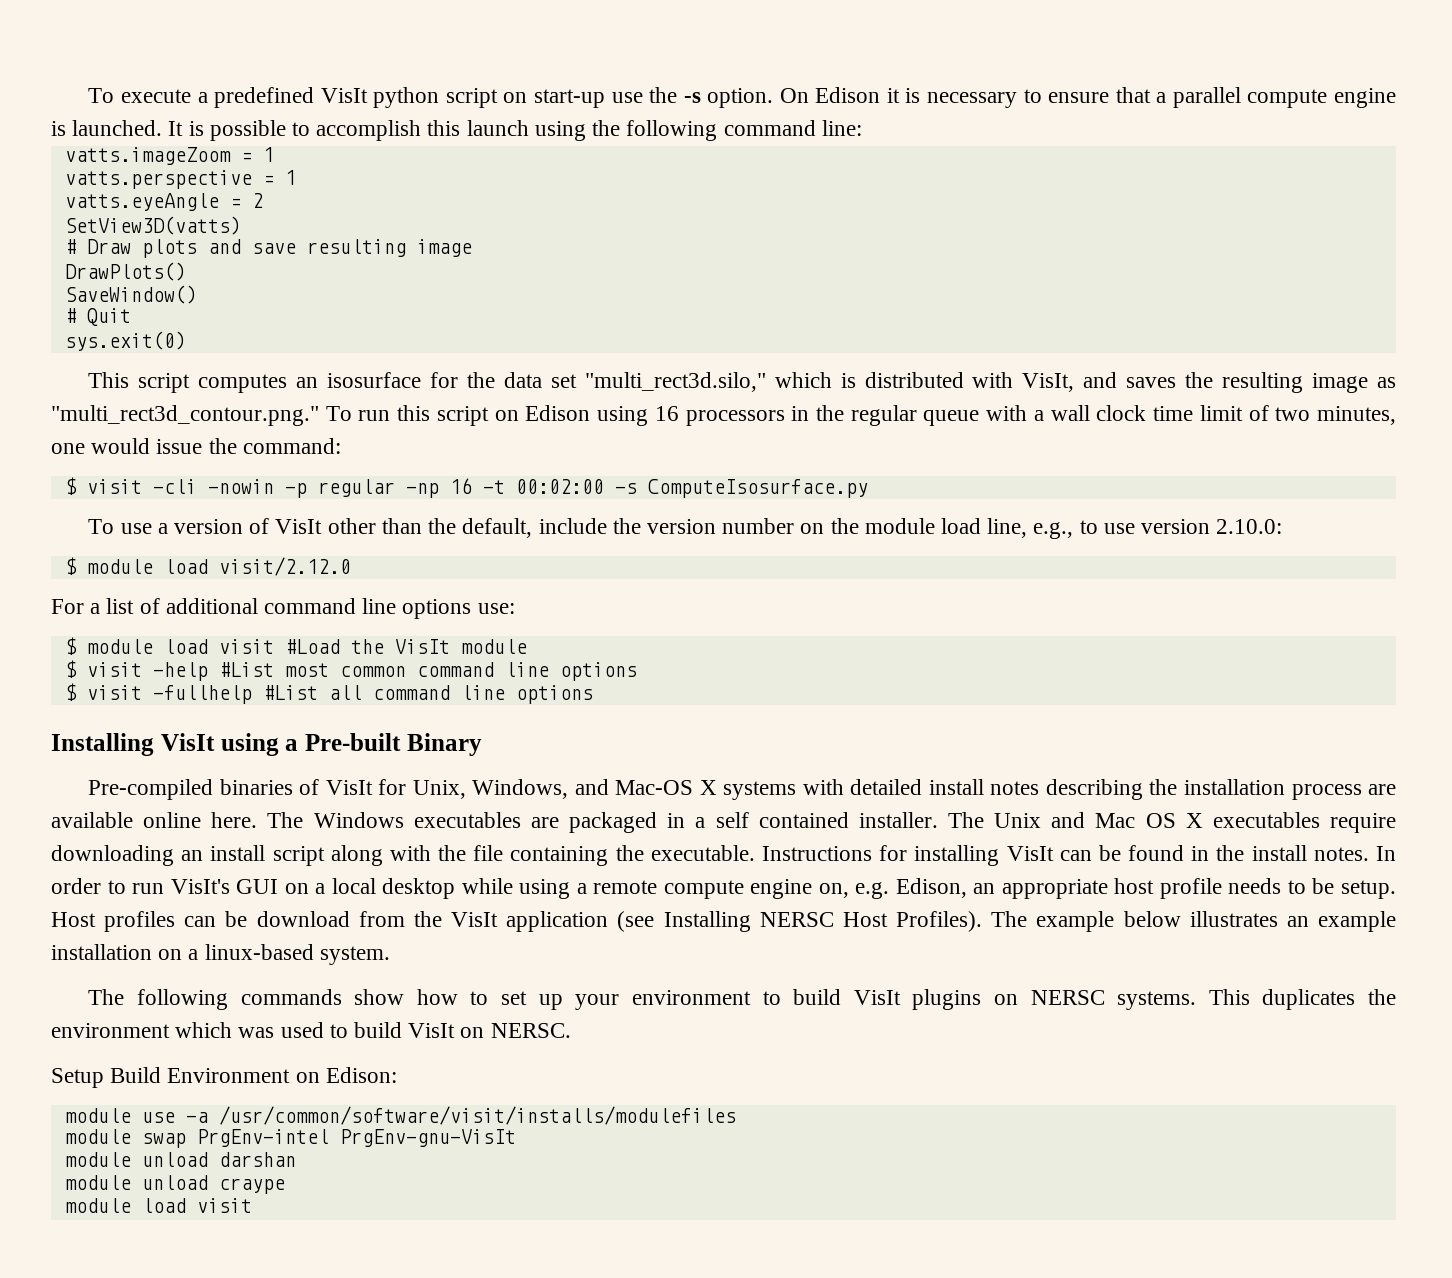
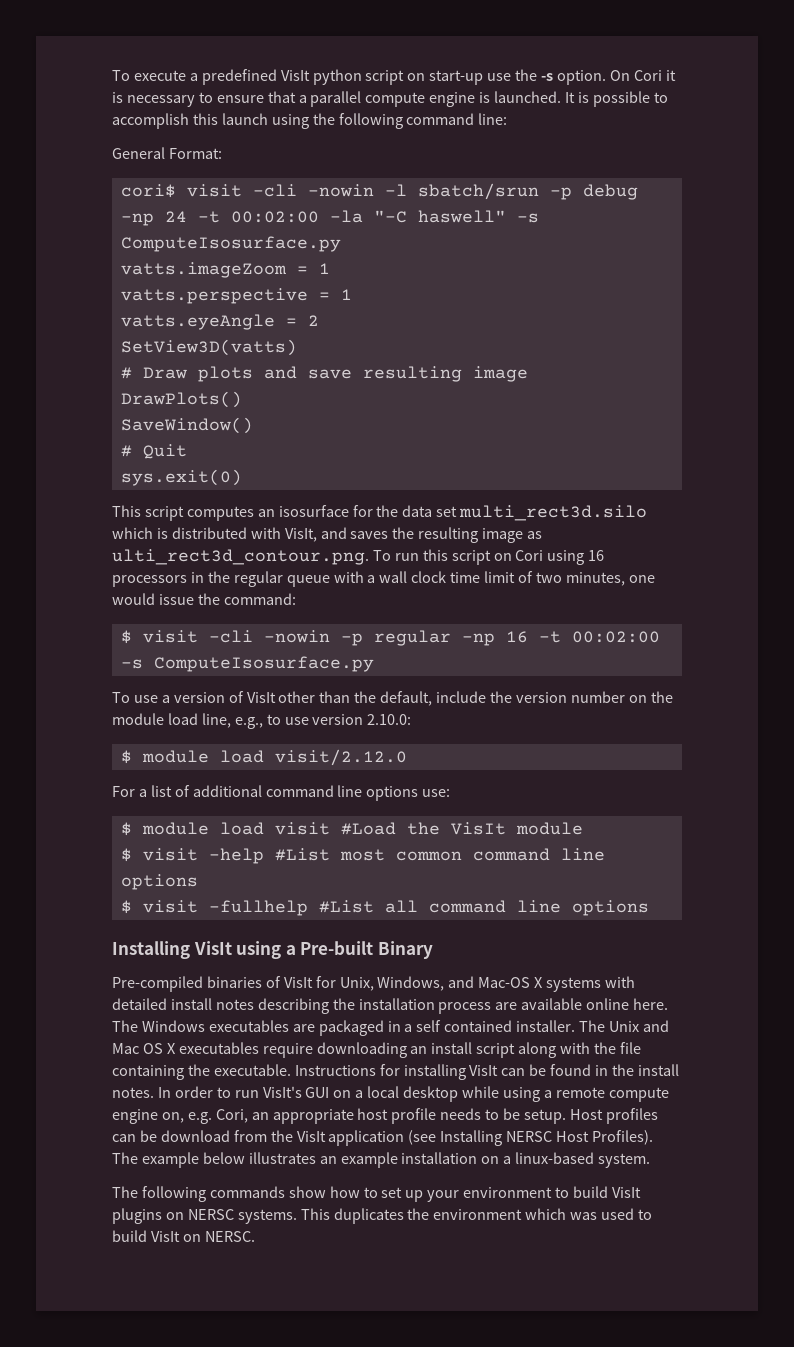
- On Edison it is necessary to ensure that a parallel compute engine is launched.
+ On Cori it is necessary to ensure that a parallel compute engine is launched.
+ General Format:
+ cori$ visit -cli -nowin -l sbatch/srun -p debug -np 24 -t 00:02:00 -la "-C haswell" -s ComputeIsosurface.py
- This script computes an isosurface for the data set "multi_rect3d.silo," which is distributed with VisIt, and saves the resulting image as "multi_rect3d_contour.png." To run this script on Edison using 16 processors in the regular queue with a wall clock time limit of two minutes, one would issue the command:
+ This script computes an isosurface for the data set multi_rect3d.silo which is distributed with VisIt, and saves the resulting image as ulti_rect3d_contour.png. To run this script on Cori using 16 processors in the regular queue with a wall clock time limit of two minutes, one would issue the command:
- In order to run VisIt's GUI on a local desktop while using a remote compute engine on, e.g. Edison, an appropriate host profile needs to be setup.
+ In order to run VisIt's GUI on a local desktop while using a remote compute engine on, e.g. Cori, an appropriate host profile needs to be setup.
- Setup Build Environment on Edison:
- module use -a /usr/common/software/visit/installs/modulefiles
- module swap PrgEnv-intel PrgEnv-gnu-VisIt
- module unload darshan
- module unload craype
- module load visit

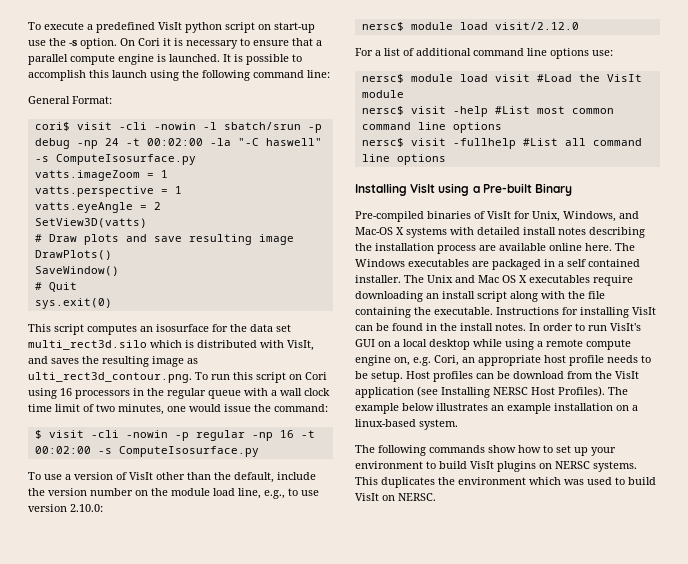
- $ module load visit/2.12.0
+ nersc$ module load visit/2.12.0
- $ module load visit #Load the VisIt module
+ nersc$ module load visit #Load the VisIt module
- $ visit -help #List most common command line options
+ nersc$ visit -help #List most common command line options
- $ visit -fullhelp #List all command line options
+ nersc$ visit -fullhelp #List all command line options

